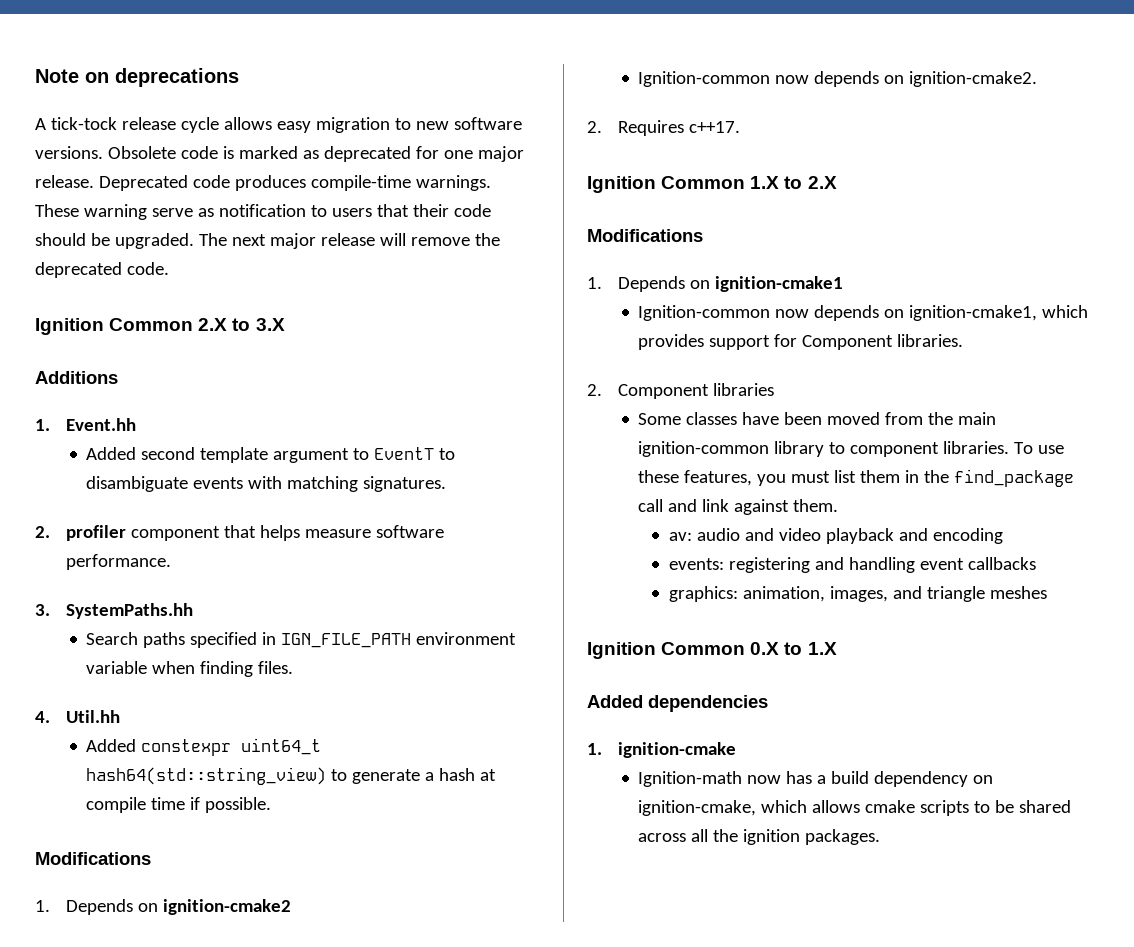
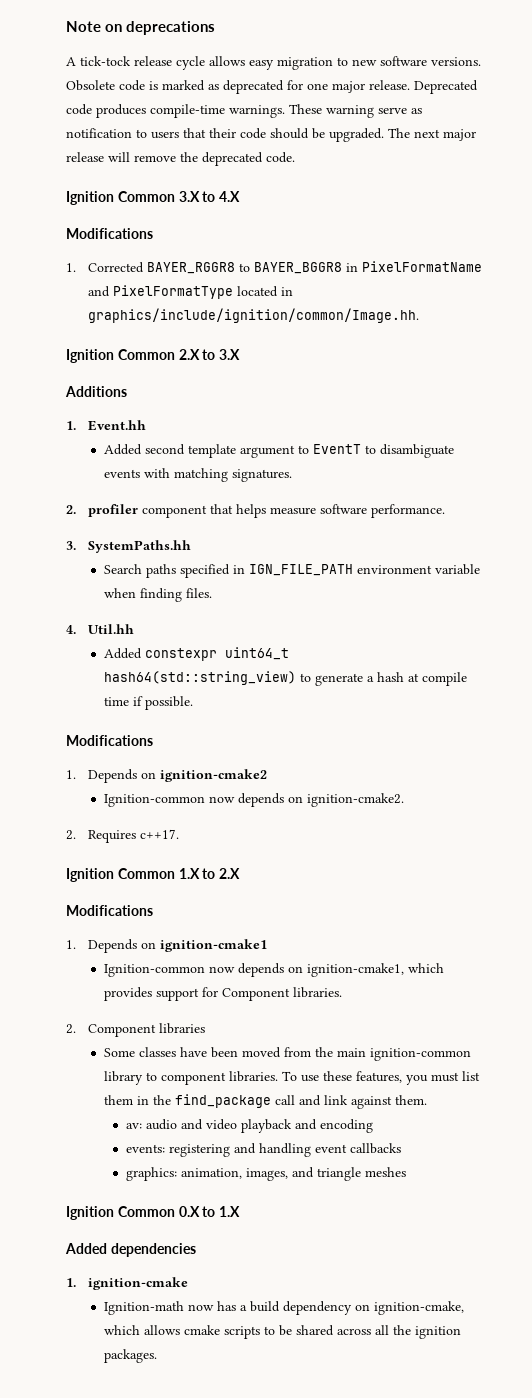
+ Ignition Common 3.X to 4.X
+ Modifications
+ 1. Corrected BAYER_RGGR8 to BAYER_BGGR8 in PixelFormatName and PixelFormatType located in graphics/include/ignition/common/Image.hh.

